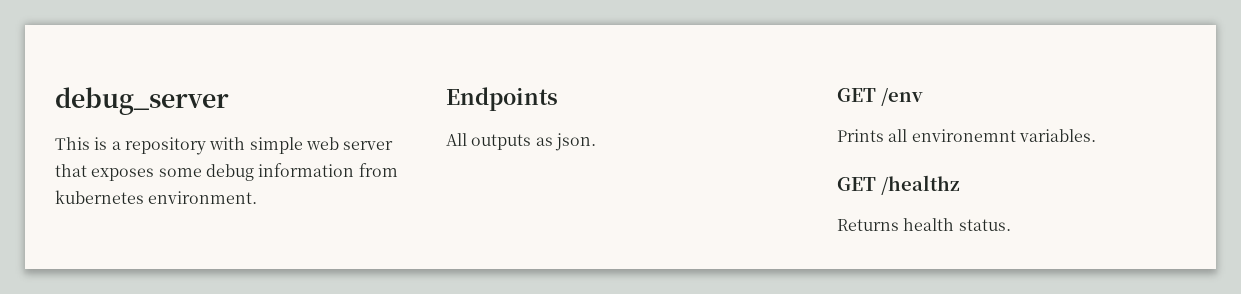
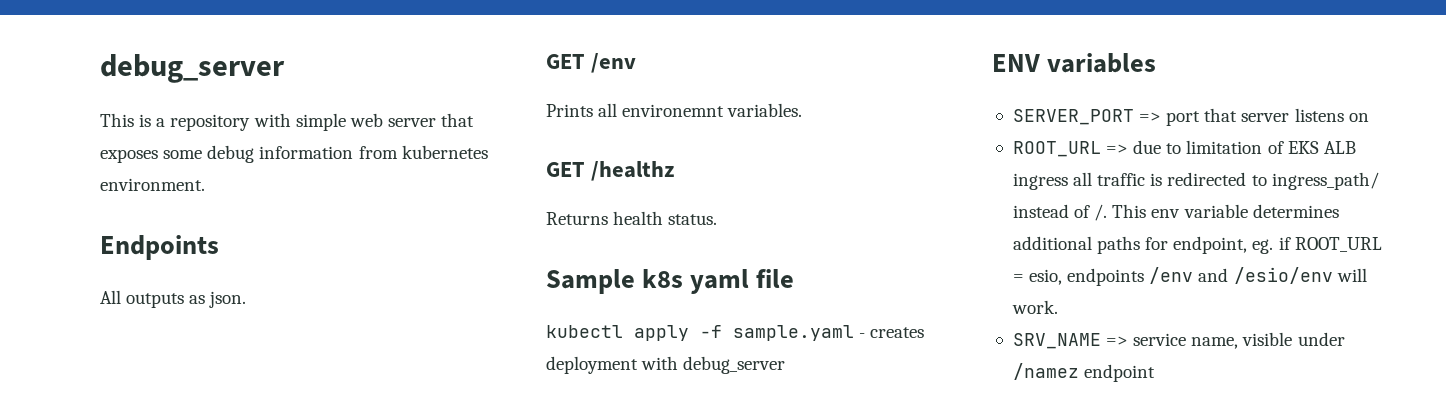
+ Sample k8s yaml file
+ kubectl apply -f sample.yaml - creates deployment with debug_server
+ ENV variables
+ SERVER_PORT => port that server listens on
+ ROOT_URL => due to limitation of EKS ALB ingress all traffic is redirected to ingress_path/ instead of /. This env variable determines additional paths for endpoint, eg. if ROOT_URL = esio, endpoints /env and /esio/env will work.
+ SRV_NAME => service name, visible under /namez endpoint

